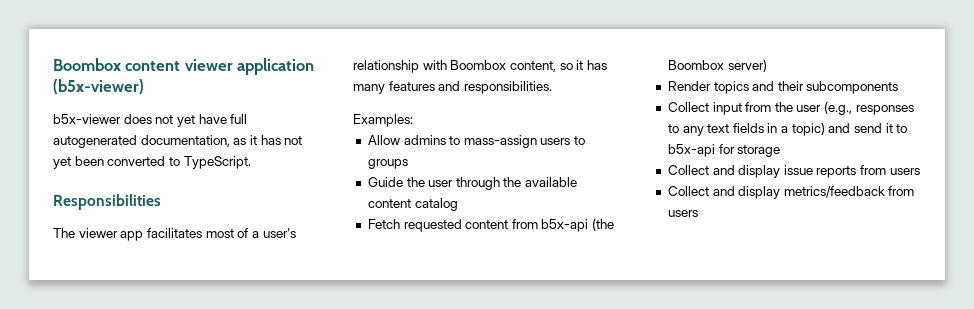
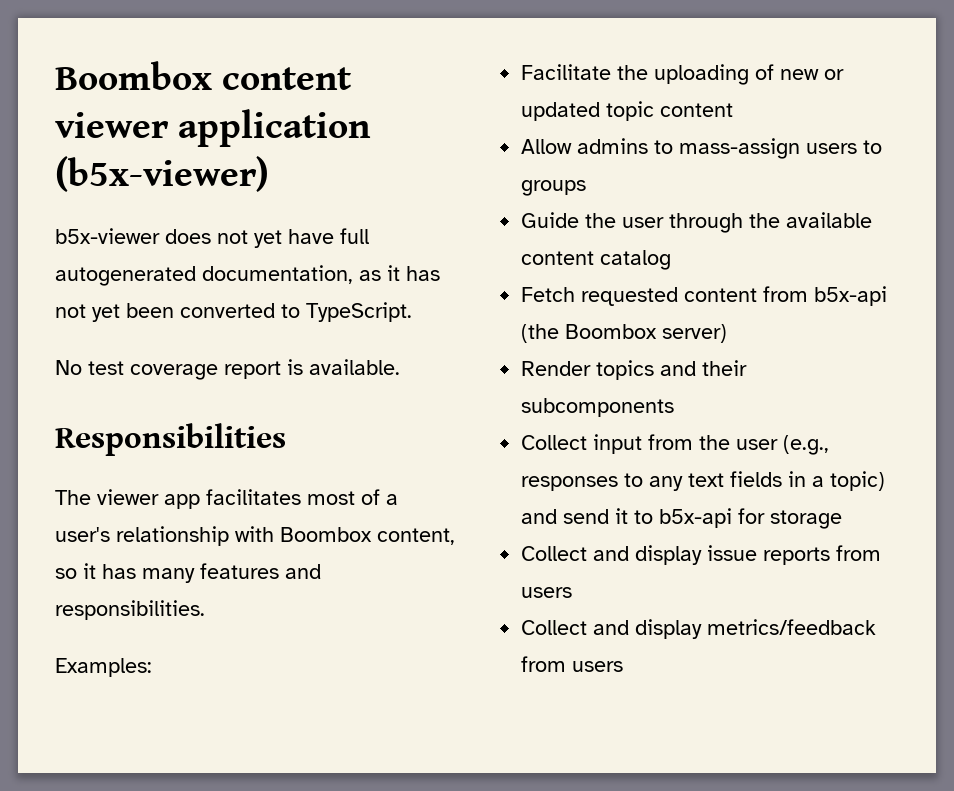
+ No test coverage report is available.
+ Facilitate the uploading of new or updated topic content

